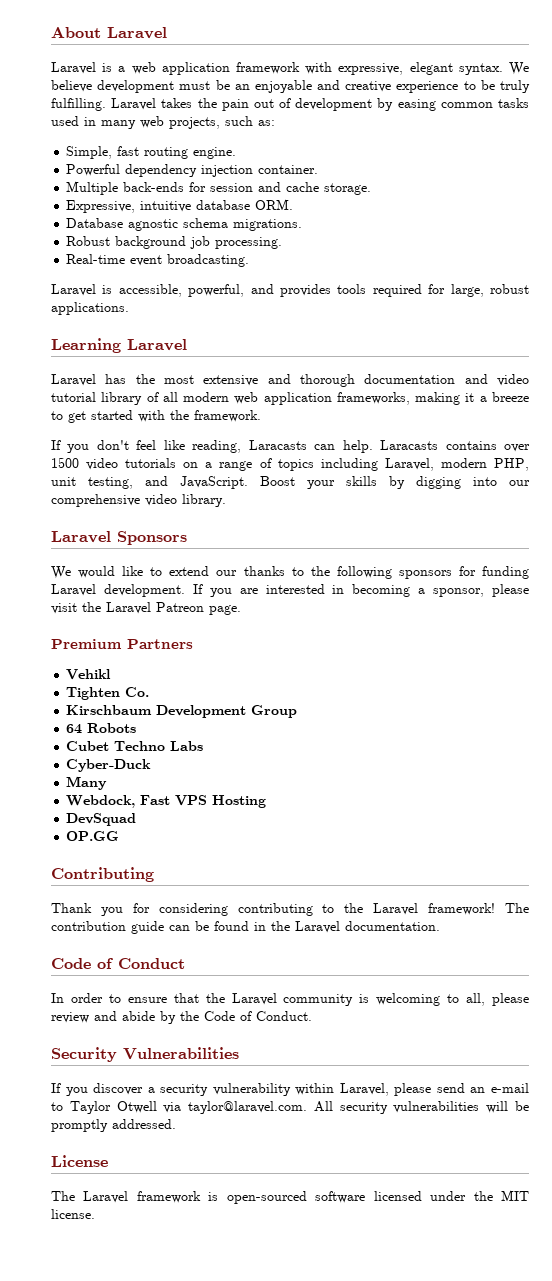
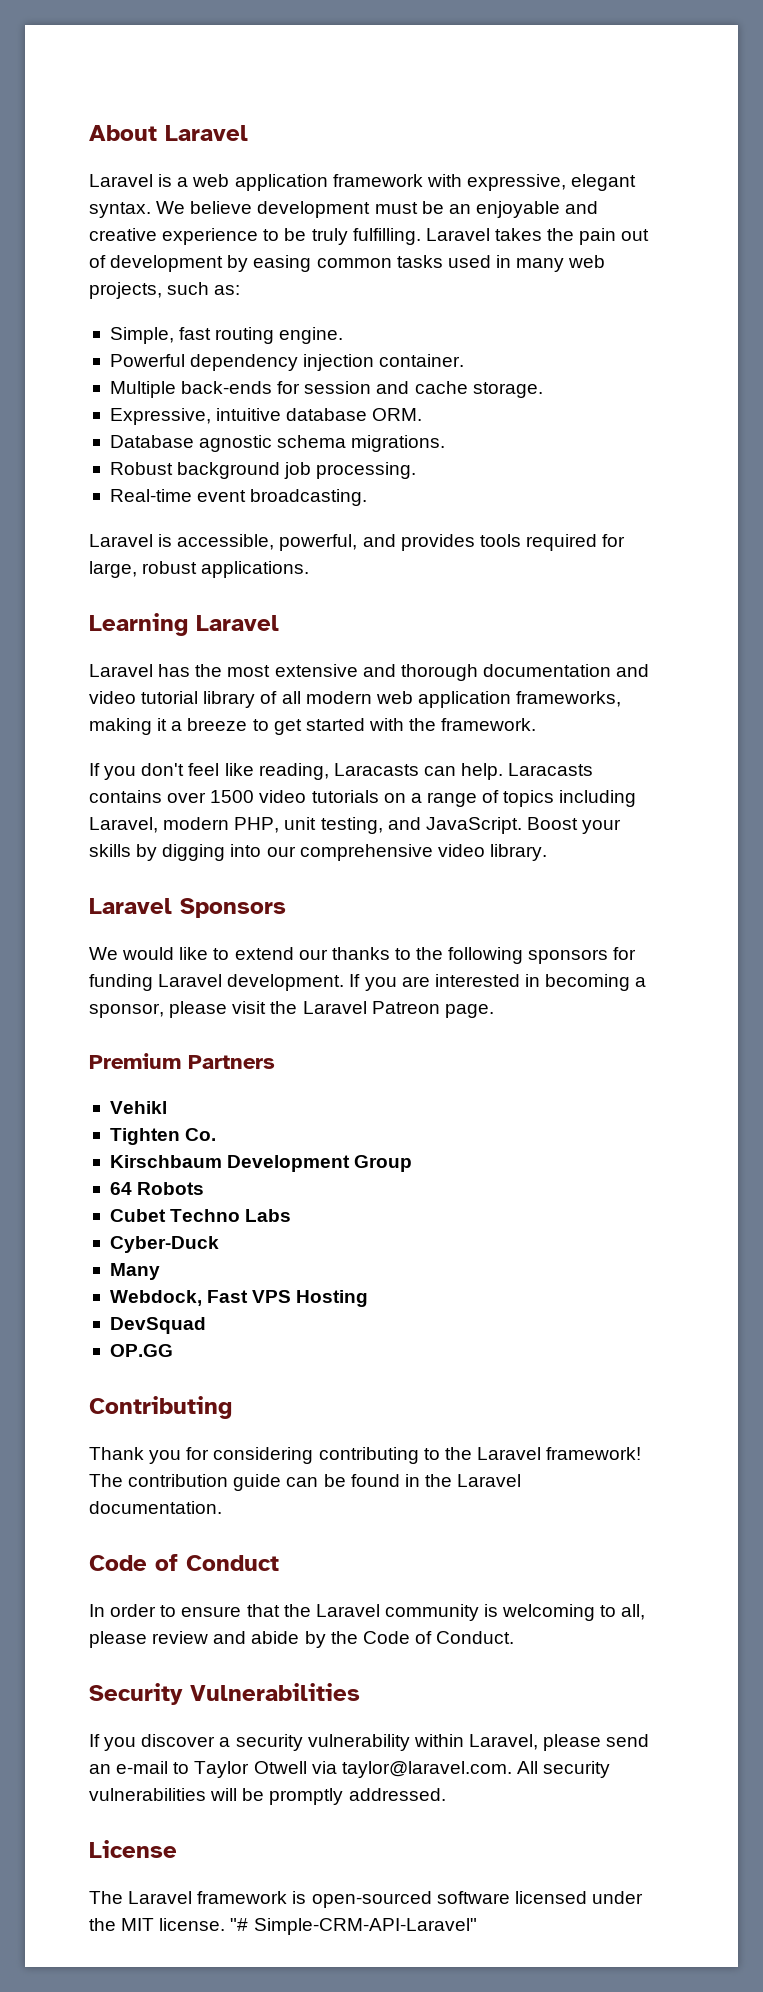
+ "# Simple-CRM-API-Laravel"

